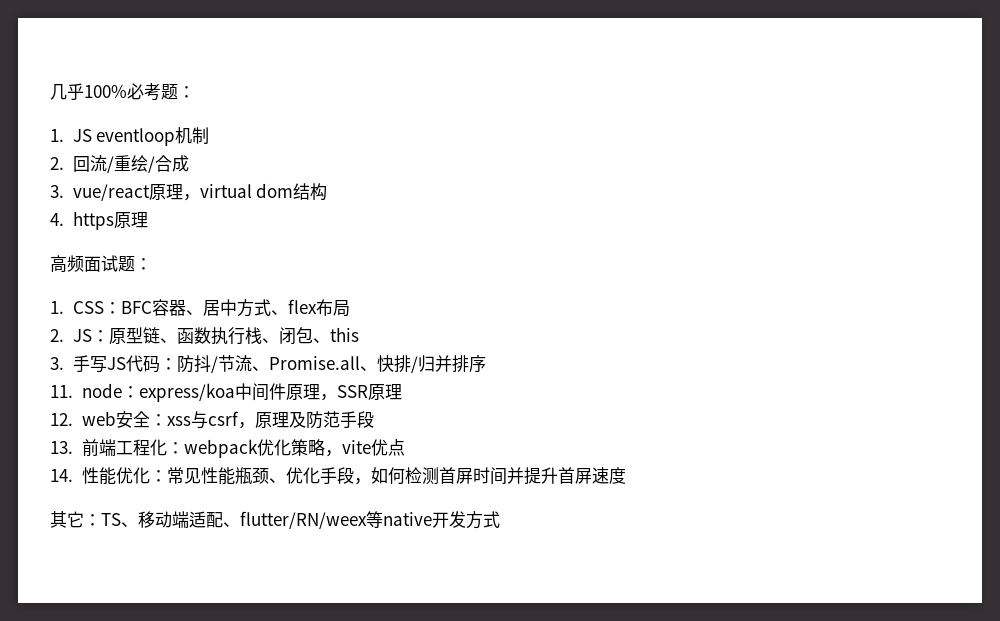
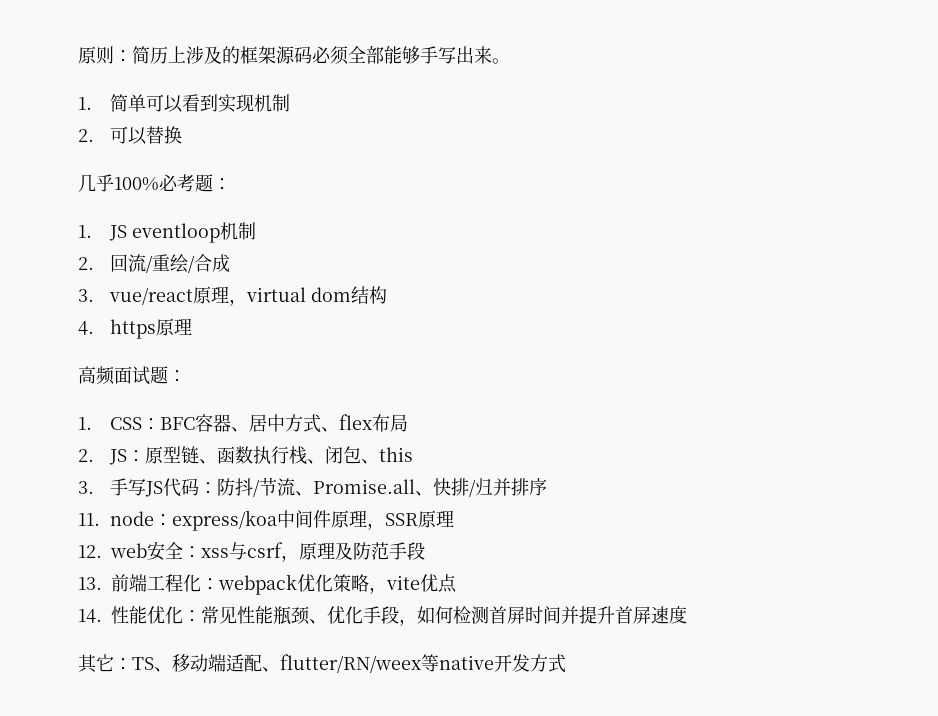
+ 原则：简历上涉及的框架源码必须全部能够手写出来。
+ 1.简单可以看到实现机制
+ 2.可以替换

